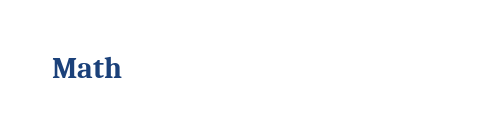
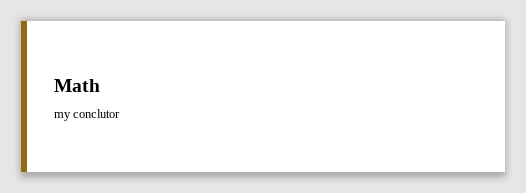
+ my conclutor

